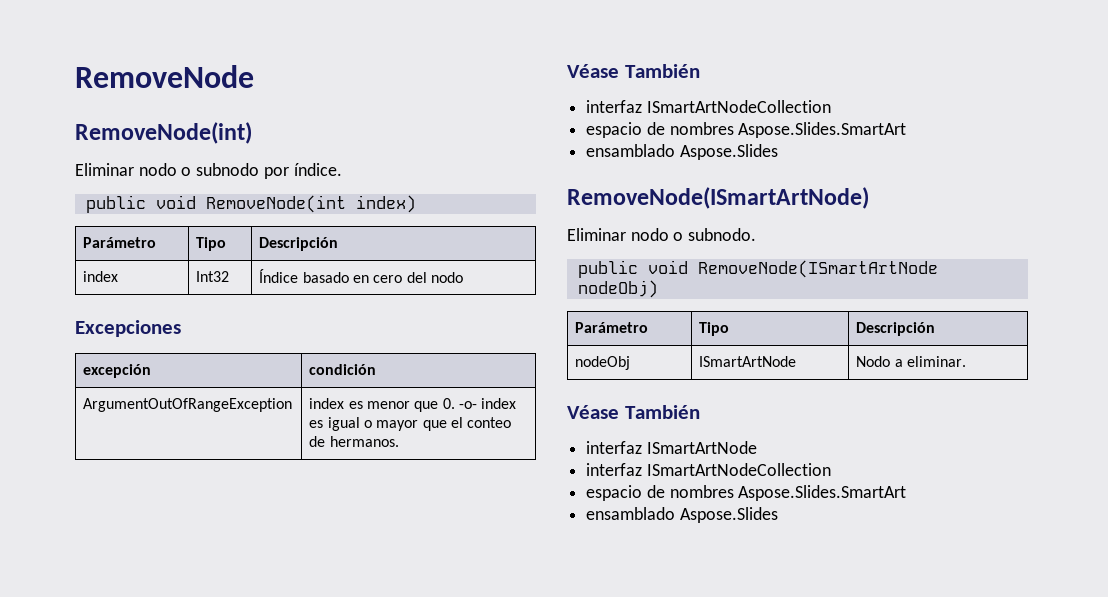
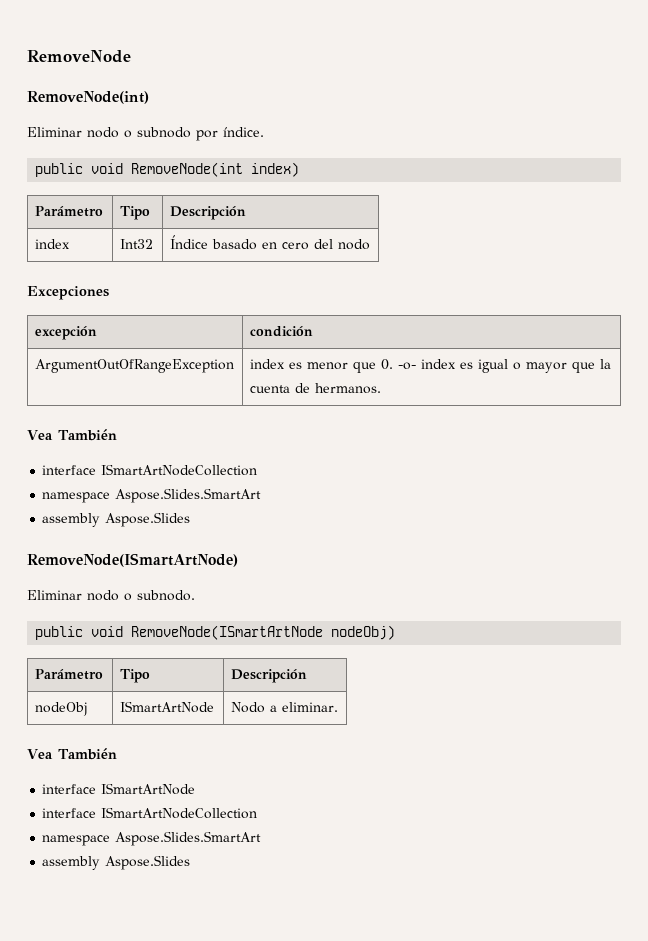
- ArgumentOutOfRangeException | index es menor que 0. -o- index es igual o mayor que el conteo de hermanos.
- Véase También
- interfaz ISmartArtNodeCollection
- espacio de nombres Aspose.Slides.SmartArt
- ensamblado Aspose.Slides
+ ArgumentOutOfRangeException | index es menor que 0. -o- index es igual o mayor que la cuenta de hermanos.
+ Vea También
+ interface ISmartArtNodeCollection
+ namespace Aspose.Slides.SmartArt
+ assembly Aspose.Slides
  nodeObj | ISmartArtNode | Nodo a eliminar.
- Véase También
- interfaz ISmartArtNode
- interfaz ISmartArtNodeCollection
- espacio de nombres Aspose.Slides.SmartArt
- ensamblado Aspose.Slides
+ Vea También
+ interface ISmartArtNode
+ interface ISmartArtNodeCollection
+ namespace Aspose.Slides.SmartArt
+ assembly Aspose.Slides

